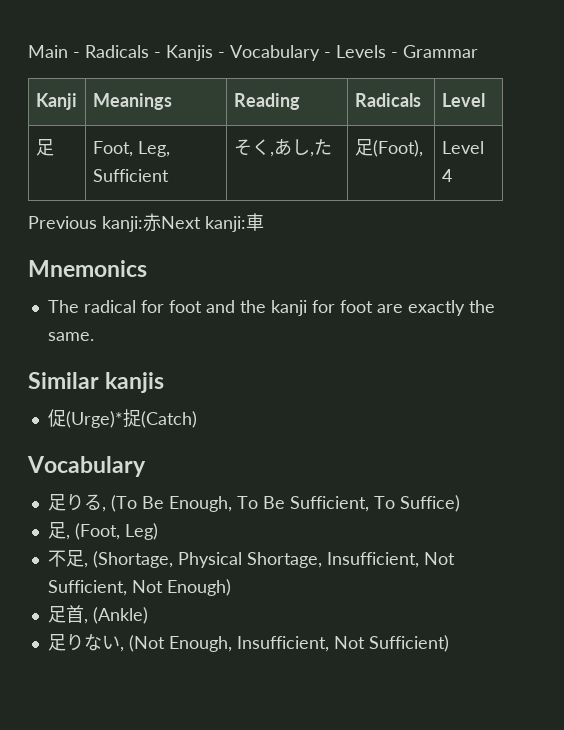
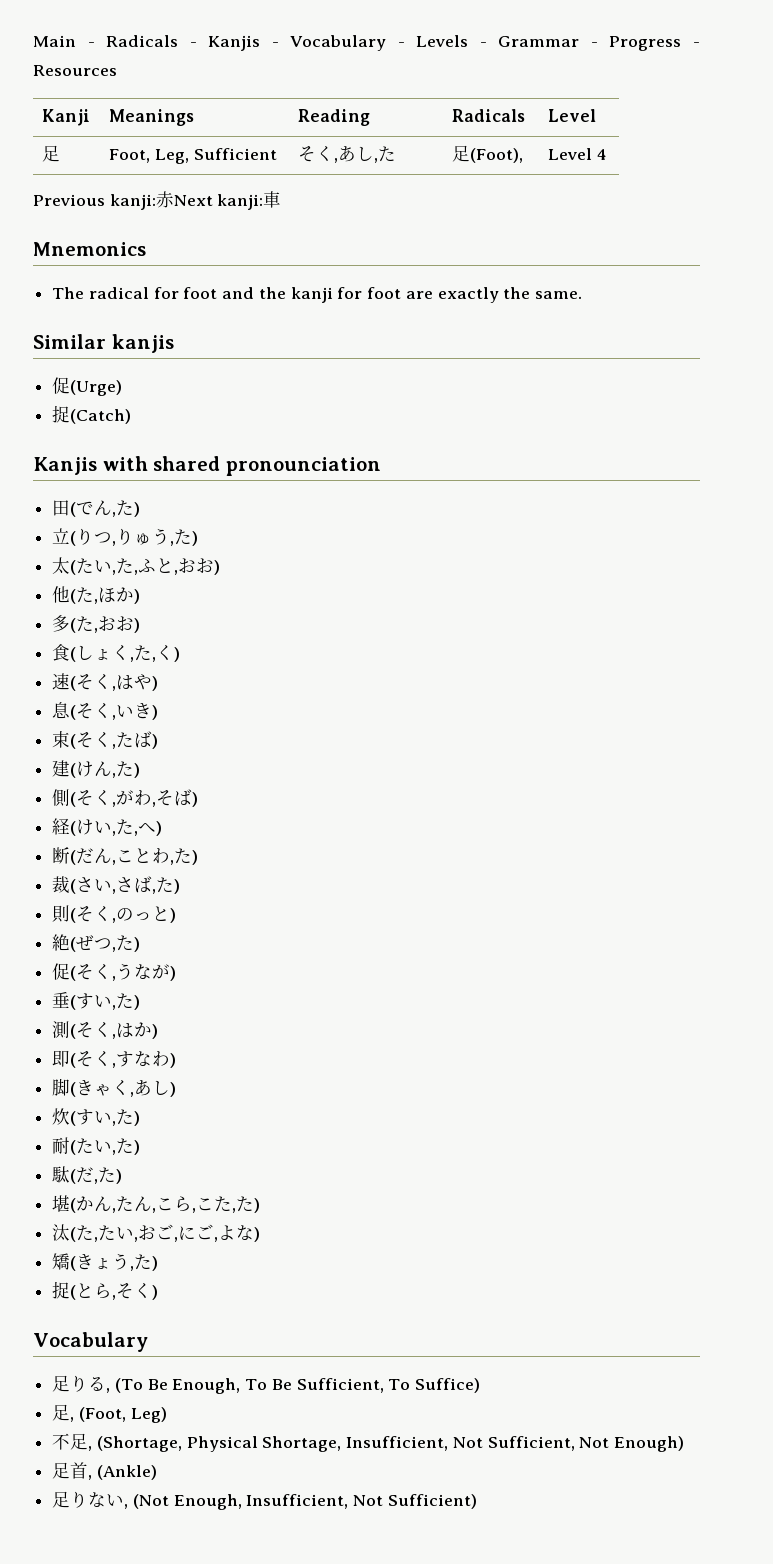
- Main - Radicals - Kanjis - Vocabulary - Levels - Grammar
+ Main - Radicals - Kanjis - Vocabulary - Levels - Grammar - Progress - Resources
- 促(Urge)*捉(Catch)
+ 促(Urge)
+ 捉(Catch)
+ Kanjis with shared pronounciation
+ 田(でん,た)
+ 立(りつ,りゅう,た)
+ 太(たい,た,ふと,おお)
+ 他(た,ほか)
+ 多(た,おお)
+ 食(しょく,た,く)
+ 速(そく,はや)
+ 息(そく,いき)
+ 束(そく,たば)
+ 建(けん,た)
+ 側(そく,がわ,そば)
+ 経(けい,た,へ)
+ 断(だん,ことわ,た)
+ 裁(さい,さば,た)
+ 則(そく,のっと)
+ 絶(ぜつ,た)
+ 促(そく,うなが)
+ 垂(すい,た)
+ 測(そく,はか)
+ 即(そく,すなわ)
+ 脚(きゃく,あし)
+ 炊(すい,た)
+ 耐(たい,た)
+ 駄(だ,た)
+ 堪(かん,たん,こら,こた,た)
+ 汰(た,たい,おご,にご,よな)
+ 矯(きょう,た)
+ 捉(とら,そく)

